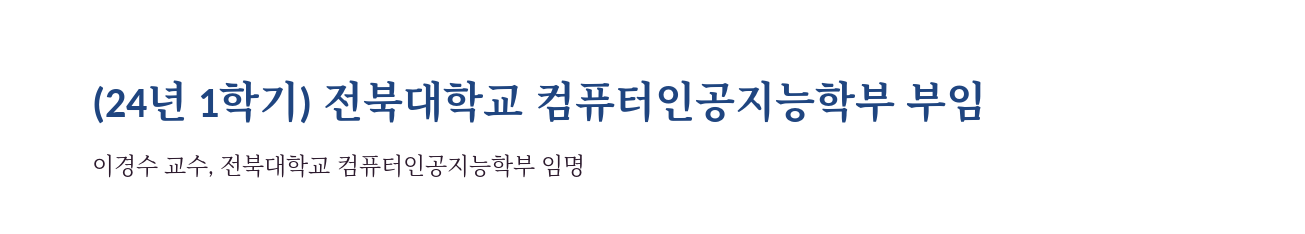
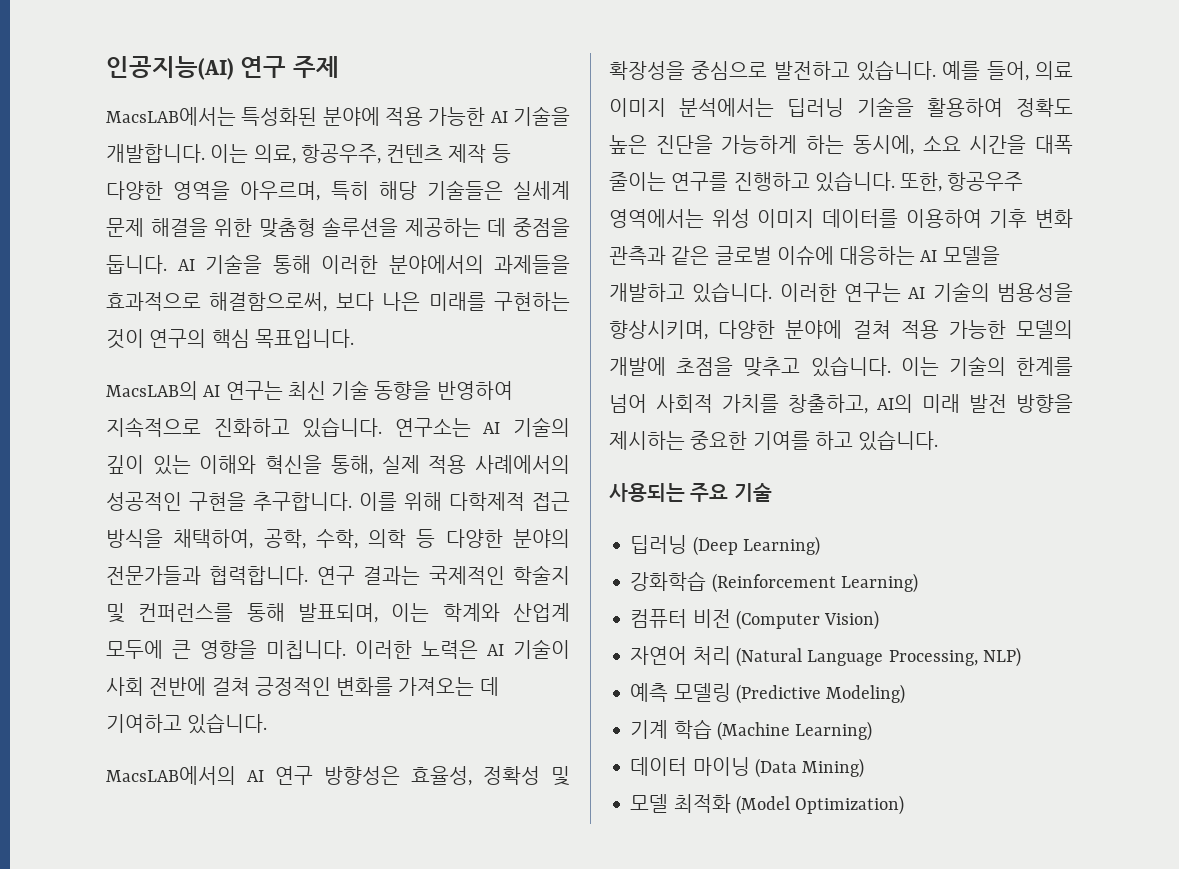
- (24년 1학기) 전북대학교 컴퓨터인공지능학부 부임
- 이경수 교수, 전북대학교 컴퓨터인공지능학부 임명
+ 인공지능(AI) 연구 주제
+ MacsLAB에서는 특성화된 분야에 적용 가능한 AI 기술을 개발합니다. 이는 의료, 항공우주, 컨텐츠 제작 등 다양한 영역을 아우르며, 특히 해당 기술들은 실세계 문제 해결을 위한 맞춤형 솔루션을 제공하는 데 중점을 둡니다. AI 기술을 통해 이러한 분야에서의 과제들을 효과적으로 해결함으로써, 보다 나은 미래를 구현하는 것이 연구의 핵심 목표입니다.
+ MacsLAB의 AI 연구는 최신 기술 동향을 반영하여 지속적으로 진화하고 있습니다. 연구소는 AI 기술의 깊이 있는 이해와 혁신을 통해, 실제 적용 사례에서의 성공적인 구현을 추구합니다. 이를 위해 다학제적 접근 방식을 채택하여, 공학, 수학, 의학 등 다양한 분야의 전문가들과 협력합니다. 연구 결과는 국제적인 학술지 및 컨퍼런스를 통해 발표되며, 이는 학계와 산업계 모두에 큰 영향을 미칩니다. 이러한 노력은 AI 기술이 사회 전반에 걸쳐 긍정적인 변화를 가져오는 데 기여하고 있습니다.
+ MacsLAB에서의 AI 연구 방향성은 효율성, 정확성 및 확장성을 중심으로 발전하고 있습니다. 예를 들어, 의료 이미지 분석에서는 딥러닝 기술을 활용하여 정확도 높은 진단을 가능하게 하는 동시에, 소요 시간을 대폭 줄이는 연구를 진행하고 있습니다. 또한, 항공우주 영역에서는 위성 이미지 데이터를 이용하여 기후 변화 관측과 같은 글로벌 이슈에 대응하는 AI 모델을 개발하고 있습니다. 이러한 연구는 AI 기술의 범용성을 향상시키며, 다양한 분야에 걸쳐 적용 가능한 모델의 개발에 초점을 맞추고 있습니다. 이는 기술의 한계를 넘어 사회적 가치를 창출하고, AI의 미래 발전 방향을 제시하는 중요한 기여를 하고 있습니다.
+ 사용되는 주요 기술
+ 딥러닝 (Deep Learning)
+ 강화학습 (Reinforcement Learning)
+ 컴퓨터 비전 (Computer Vision)
+ 자연어 처리 (Natural Language Processing, NLP)
+ 예측 모델링 (Predictive Modeling)
+ 기계 학습 (Machine Learning)
+ 데이터 마이닝 (Data Mining)
+ 모델 최적화 (Model Optimization)

